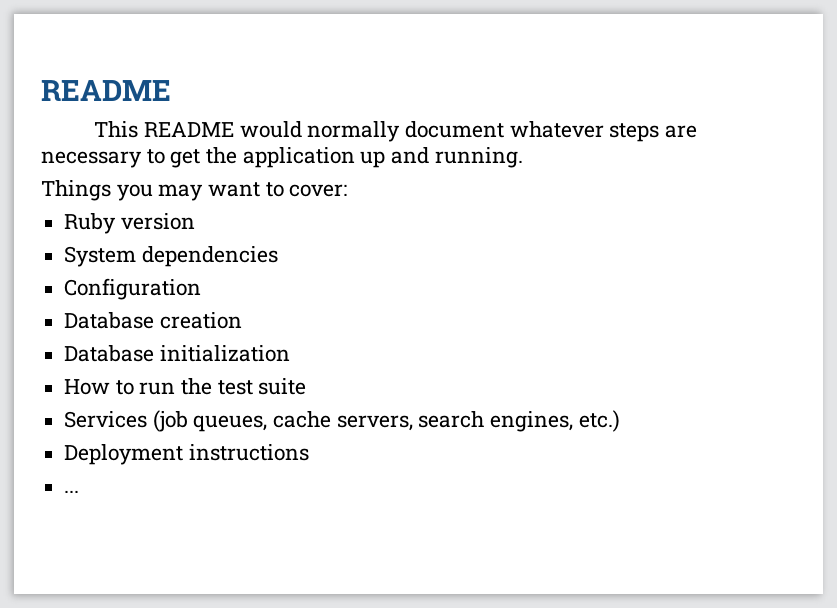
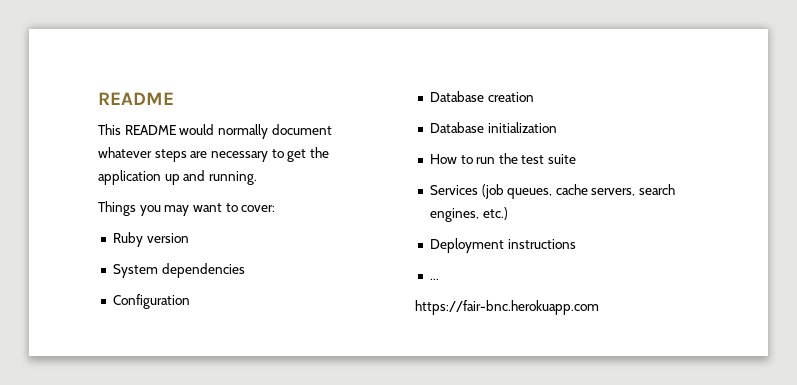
+ https://fair-bnc.herokuapp.com

